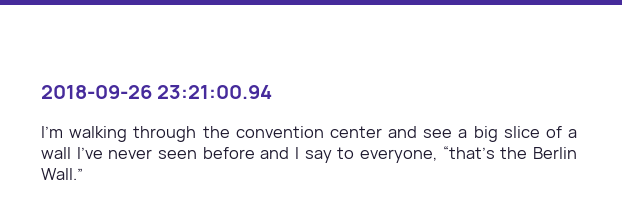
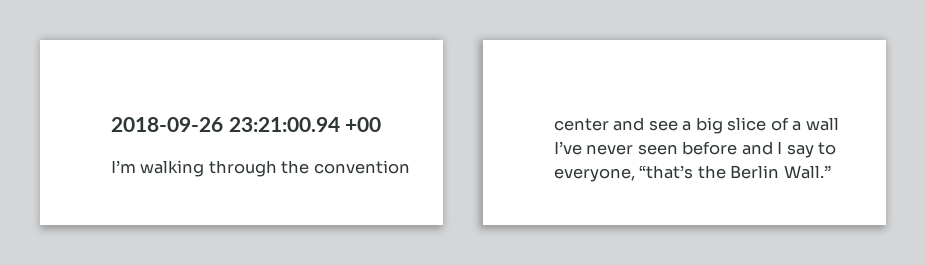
- 2018-09-26 23:21:00.94
+ 2018-09-26 23:21:00.94 +00

